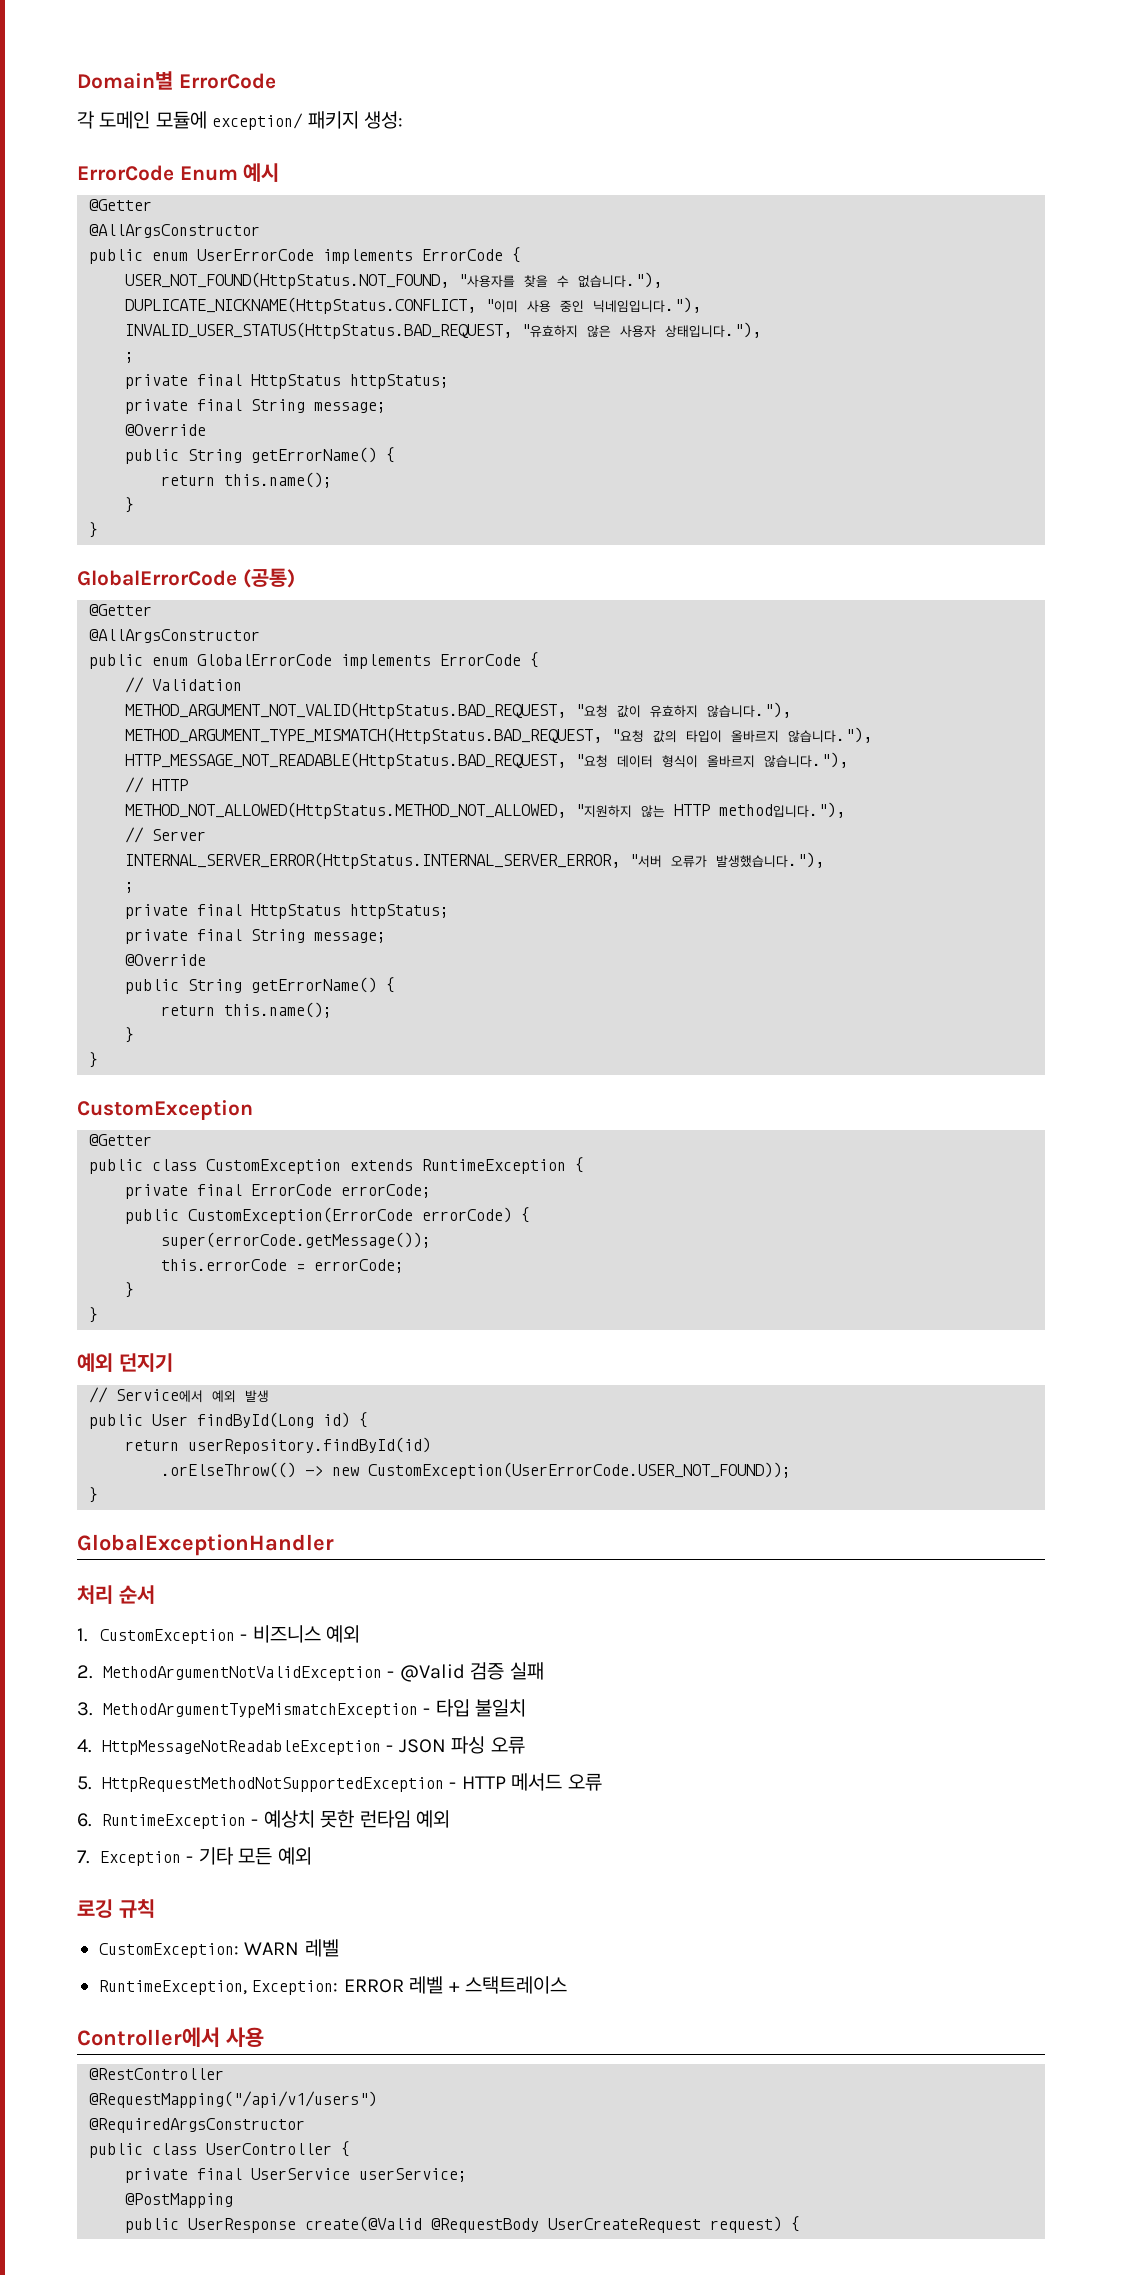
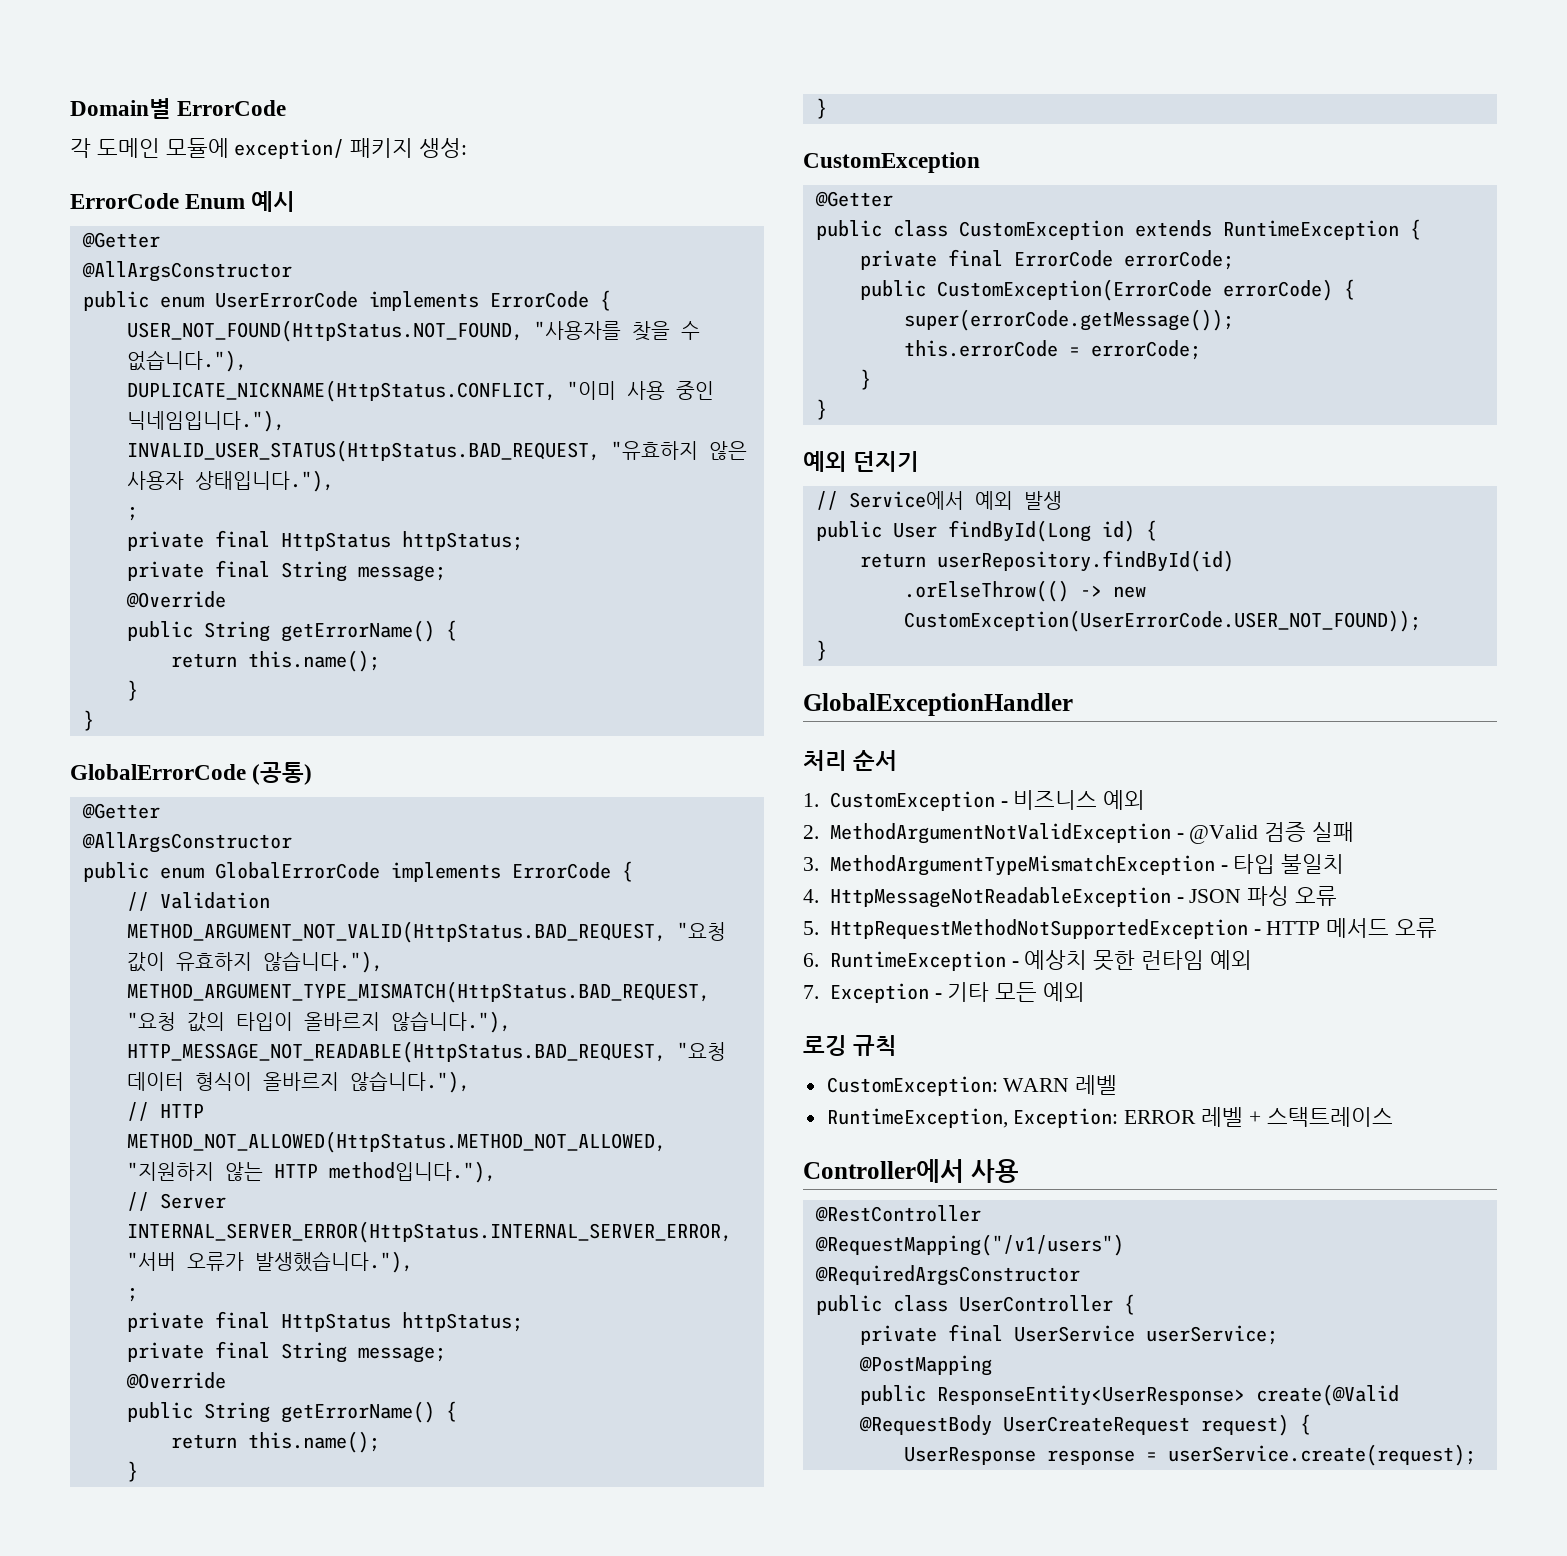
- @RequestMapping("/api/v1/users")
+ @RequestMapping("/v1/users")
- public UserResponse create(@Valid @RequestBody UserCreateRequest request) {
+ public ResponseEntity<UserResponse> create(@Valid @RequestBody UserCreateRequest request) {
+ UserResponse response = userService.create(request);

